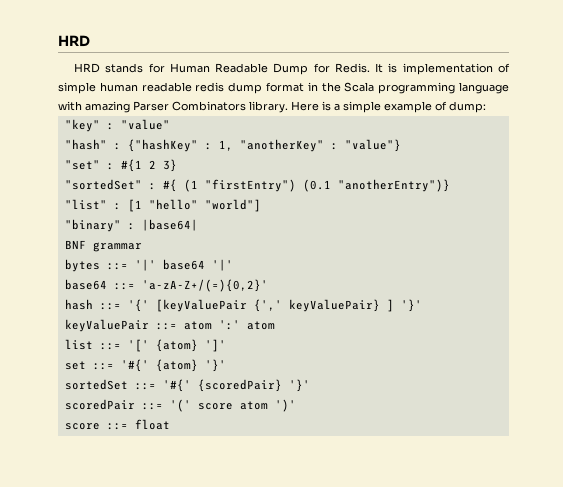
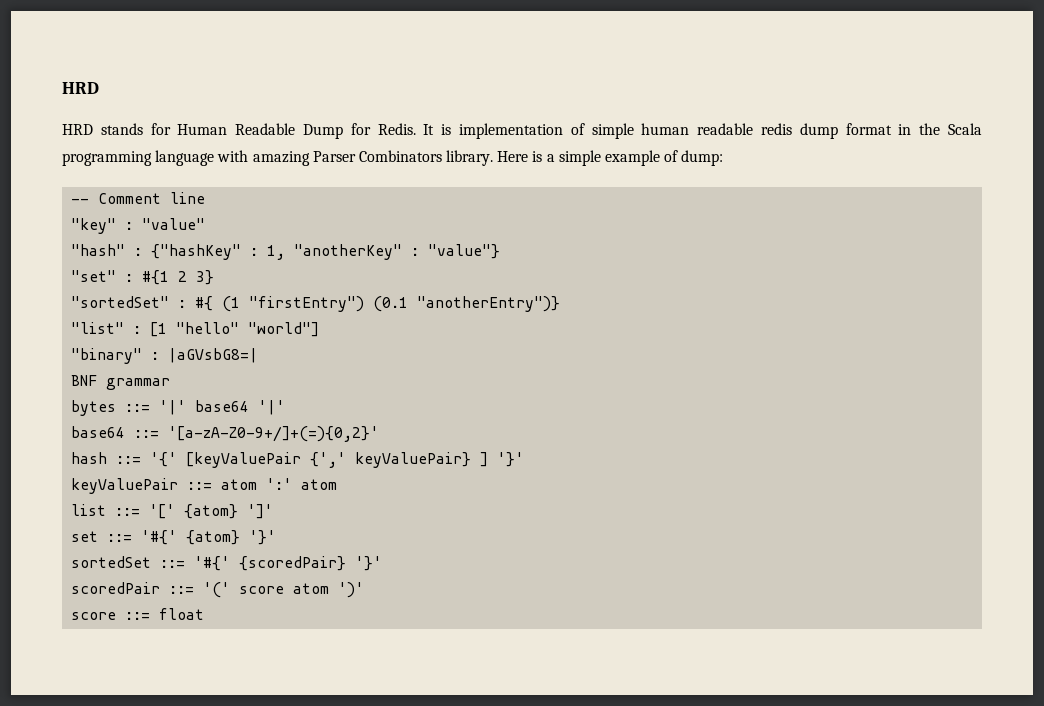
+ -- Comment line
- "binary" : |base64|
+ "binary" : |aGVsbG8=|
- base64 ::= 'a-zA-Z+/(=){0,2}'
+ base64 ::= '[a-zA-Z0-9+/]+(=){0,2}'

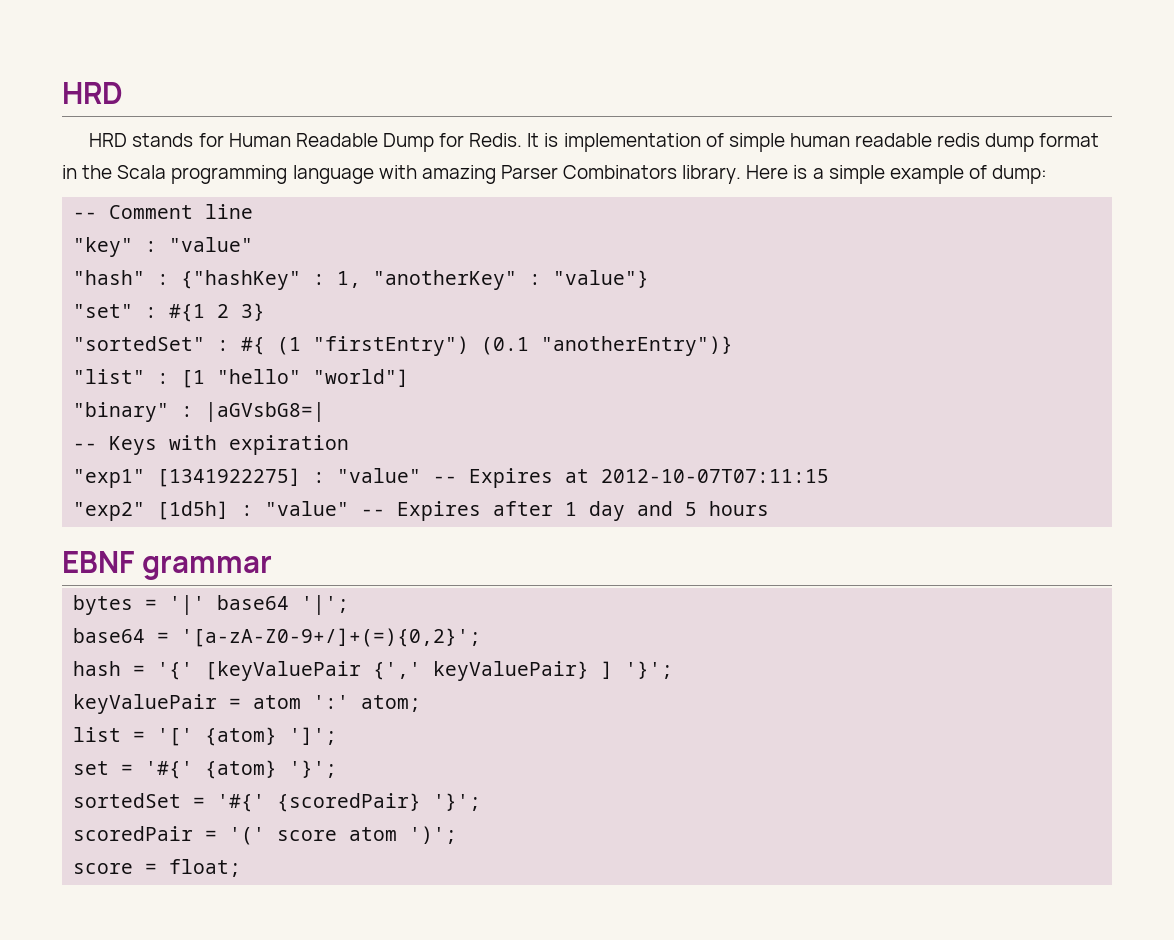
- BNF grammar
+ -- Keys with expiration
+ "exp1" [1341922275] : "value" -- Expires at 2012-10-07T07:11:15
+ "exp2" [1d5h] : "value" -- Expires after 1 day and 5 hours
+ EBNF grammar
- bytes ::= '|' base64 '|'
- base64 ::= '[a-zA-Z0-9+/]+(=){0,2}'
+ bytes = '|' base64 '|';
+ base64 = '[a-zA-Z0-9+/]+(=){0,2}';
- hash ::= '{' [keyValuePair {',' keyValuePair} ] '}'
+ hash = '{' [keyValuePair {',' keyValuePair} ] '}';
- keyValuePair ::= atom ':' atom
+ keyValuePair = atom ':' atom;
- list ::= '[' {atom} ']'
+ list = '[' {atom} ']';
- set ::= '#{' {atom} '}'
+ set = '#{' {atom} '}';
- sortedSet ::= '#{' {scoredPair} '}'
+ sortedSet = '#{' {scoredPair} '}';
- scoredPair ::= '(' score atom ')'
- score ::= float
+ scoredPair = '(' score atom ')';
+ score = float;

